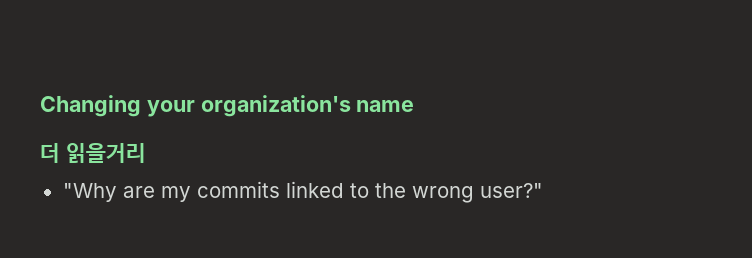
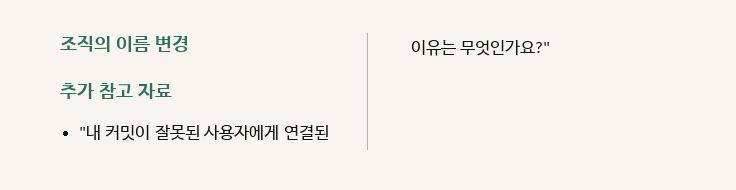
- Changing your organization's name
- 더 읽을거리
- "Why are my commits linked to the wrong user?"
+ 조직의 이름 변경
+ 추가 참고 자료
+ "내 커밋이 잘못된 사용자에게 연결된 이유는 무엇인가요?"

